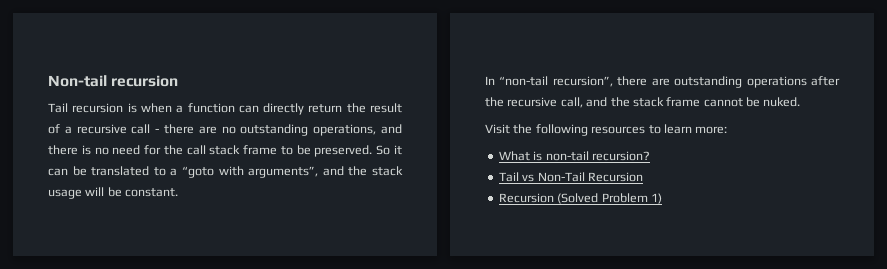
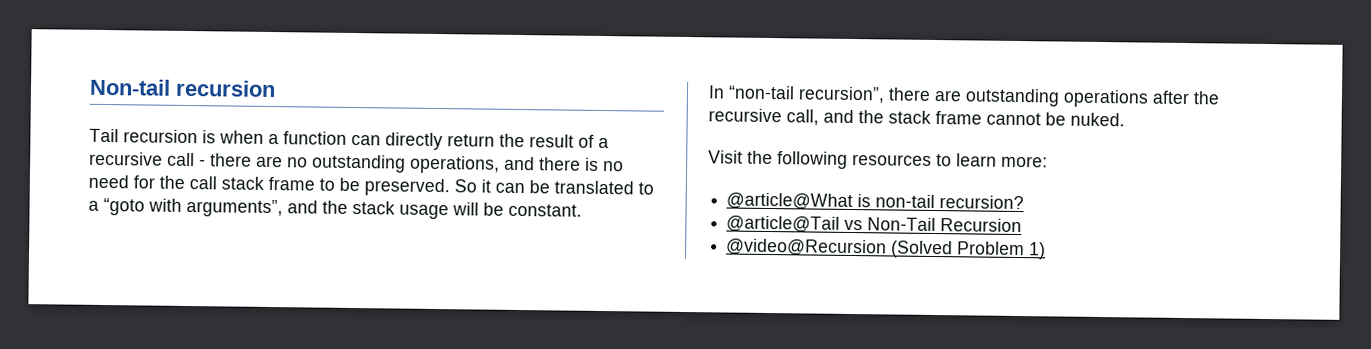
- What is non-tail recursion?
+ @article@What is non-tail recursion?
- Tail vs Non-Tail Recursion
+ @article@Tail vs Non-Tail Recursion
- Recursion (Solved Problem 1)
+ @video@Recursion (Solved Problem 1)

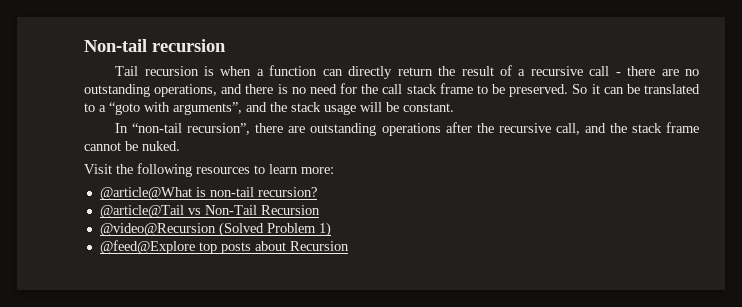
+ @feed@Explore top posts about Recursion

